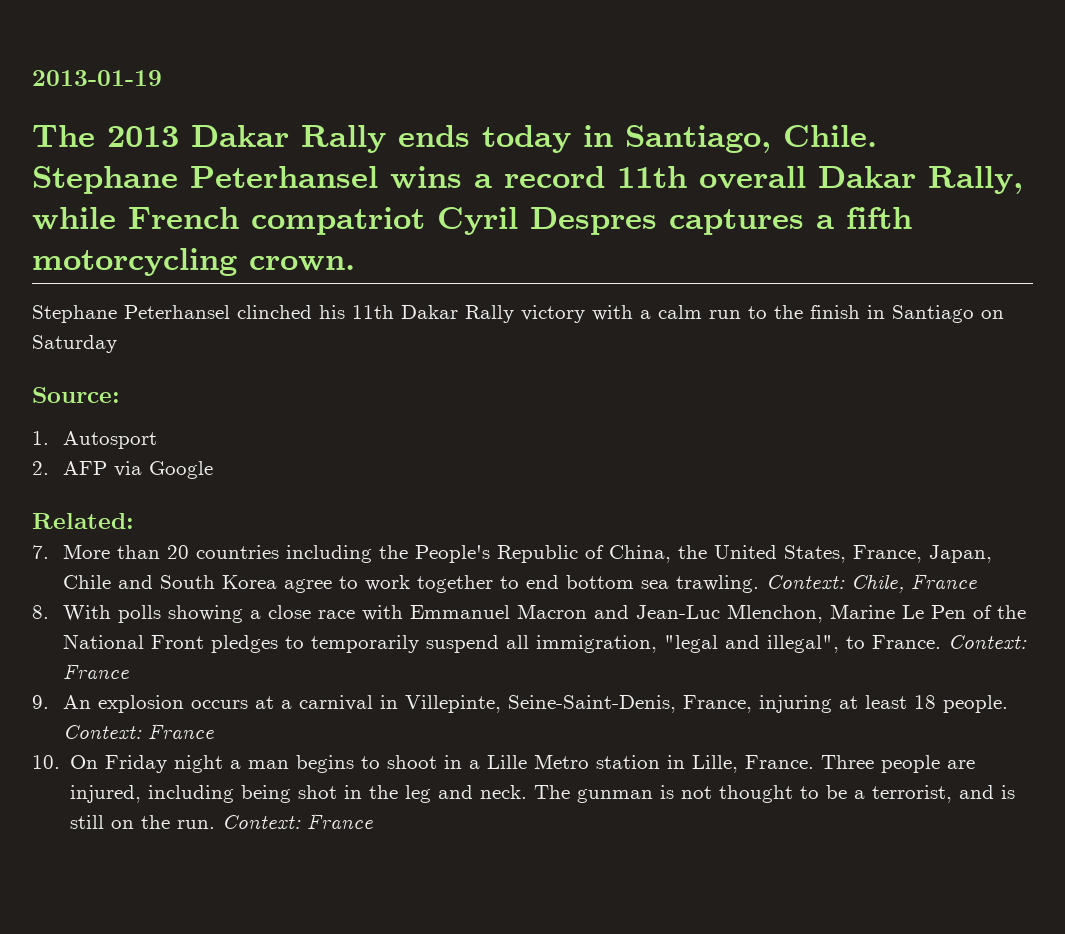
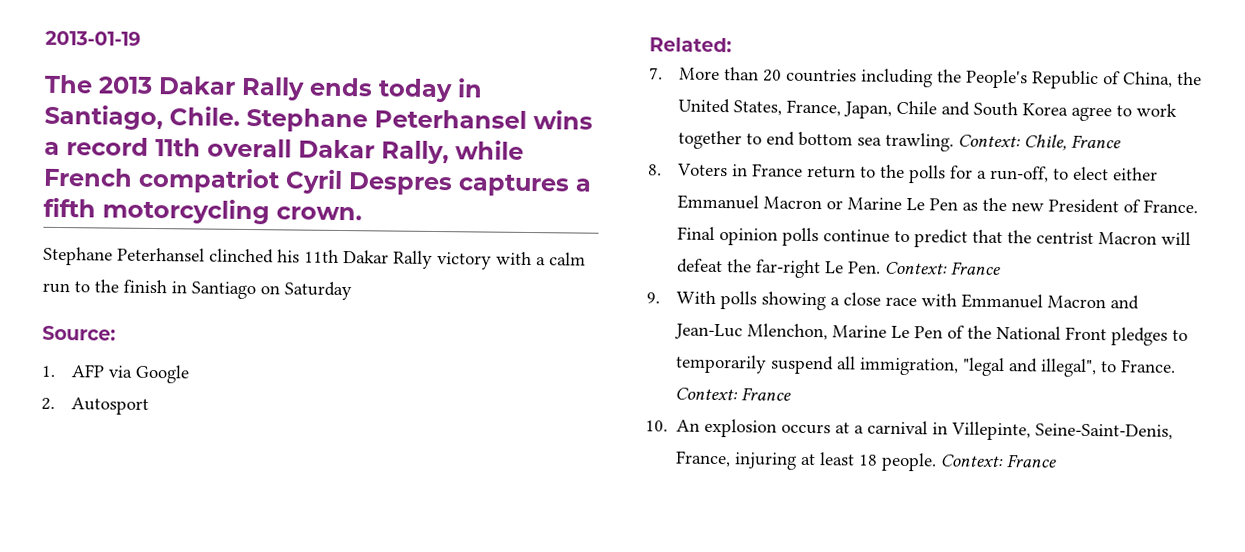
- 1. Autosport
- 2. AFP via Google
+ 1. AFP via Google
+ 2. Autosport
- 8. With polls showing a close race with Emmanuel Macron and Jean-Luc Mlenchon, Marine Le Pen of the National Front pledges to temporarily suspend all immigration, "legal and illegal", to France.
+ 8. Voters in France return to the polls for a run-off, to elect either Emmanuel Macron or Marine Le Pen as the new President of France. Final opinion polls continue to predict that the centrist Macron will defeat the far-right Le Pen. Context: France
+ 9. With polls showing a close race with Emmanuel Macron and Jean-Luc Mlenchon, Marine Le Pen of the National Front pledges to temporarily suspend all immigration, "legal and illegal", to France.
- 9. An explosion occurs at a carnival in Villepinte, Seine-Saint-Denis, France, injuring at least 18 people.
+ 10. An explosion occurs at a carnival in Villepinte, Seine-Saint-Denis, France, injuring at least 18 people.
- 10. On Friday night a man begins to shoot in a Lille Metro station in Lille, France. Three people are injured, including being shot in the leg and neck. The gunman is not thought to be a terrorist, and is still on the run. Context: France

